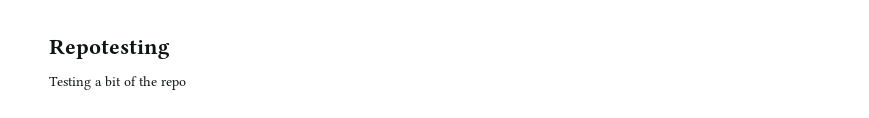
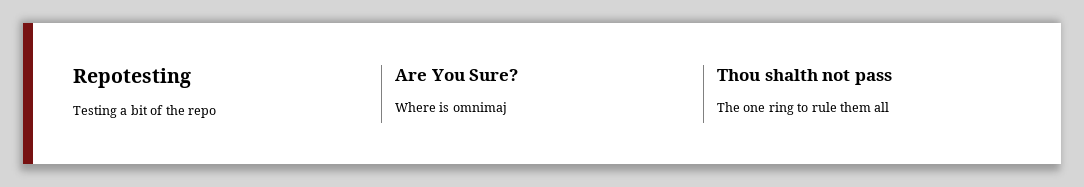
+ Are You Sure?
+ Where is omnimaj
+ Thou shalth not pass
+ The one ring to rule them all

